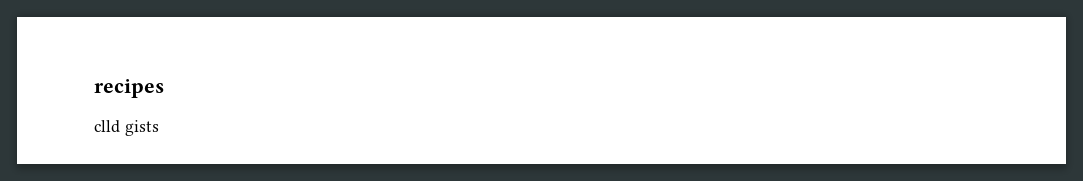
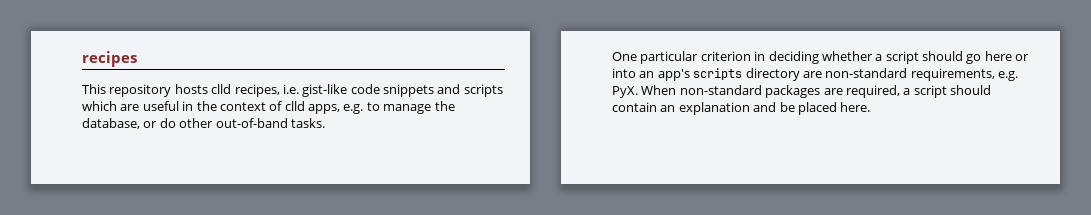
- clld gists
+ This repository hosts clld recipes, i.e. gist-like code snippets and scripts which are useful in the context of clld apps, e.g. to manage the database, or do other out-of-band tasks.
+ One particular criterion in deciding whether a script should go here or into an app's scripts directory are non-standard requirements, e.g. PyX. When non-standard packages are required, a script should contain an explanation and be placed here.

